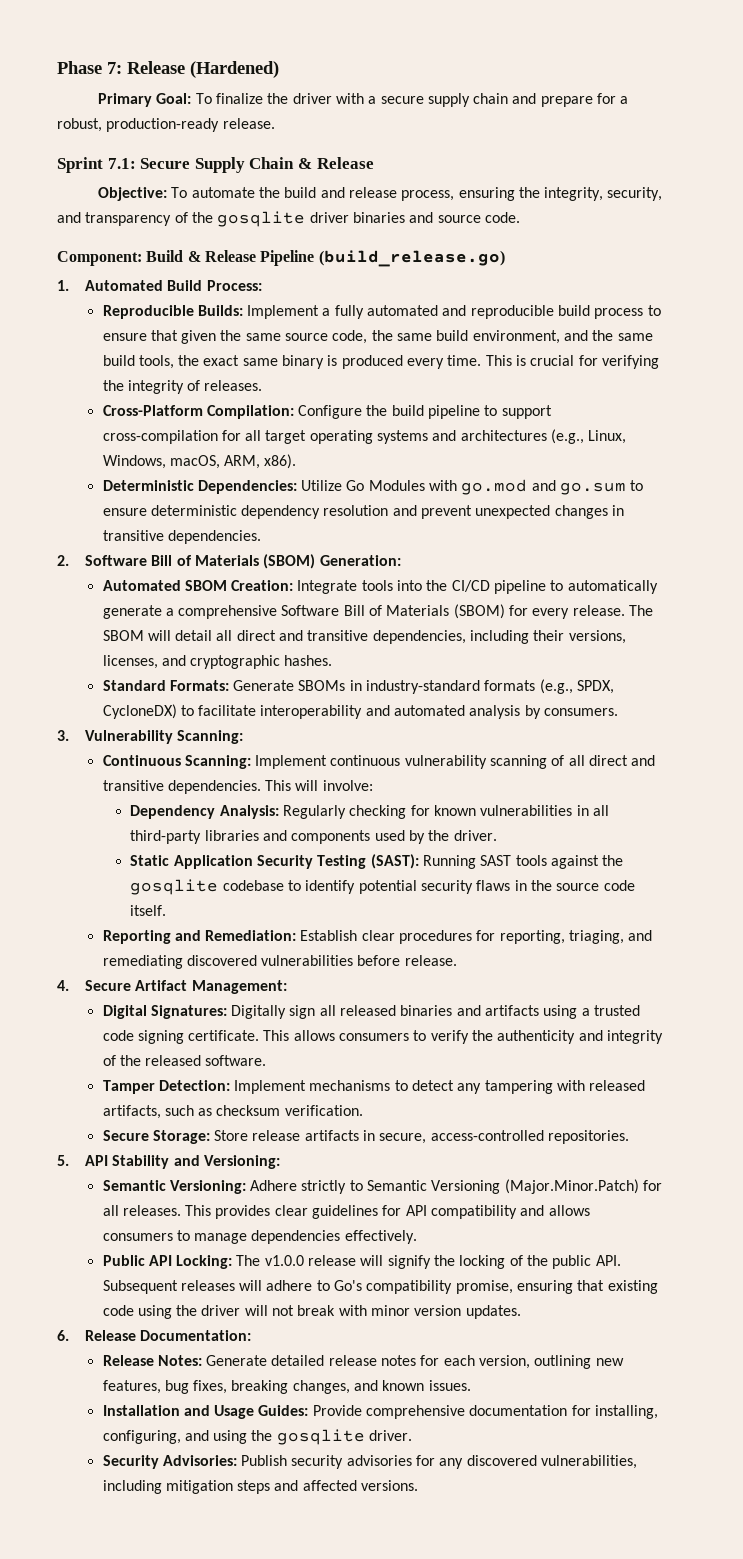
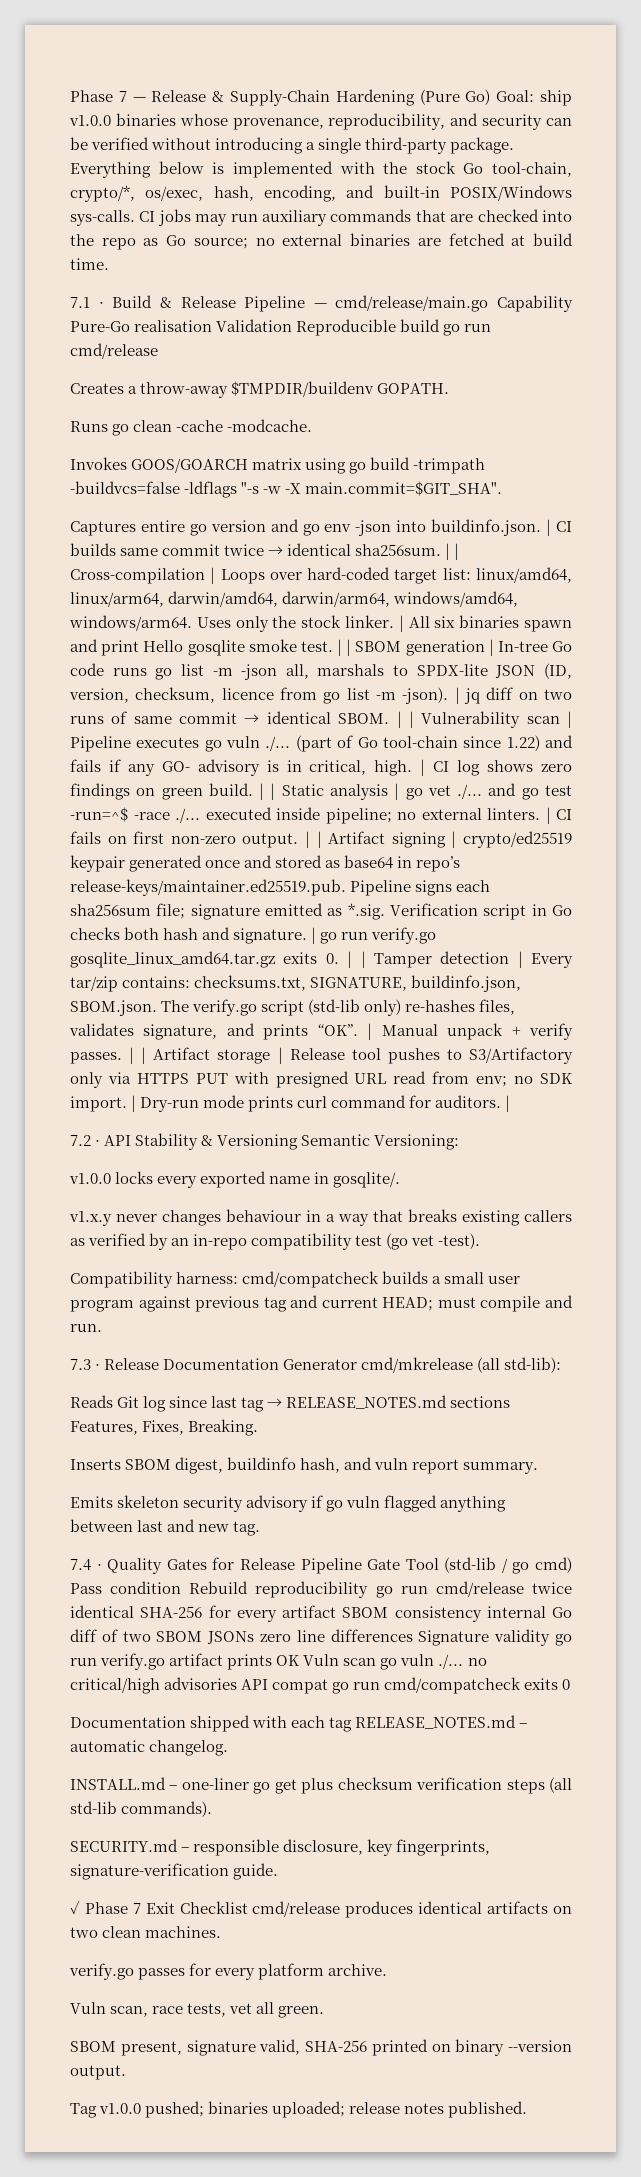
- Phase 7: Release (Hardened)
- Primary Goal: To finalize the driver with a secure supply chain and prepare for a robust, production-ready release.
- Sprint 7.1: Secure Supply Chain & Release
- Objective: To automate the build and release process, ensuring the integrity, security, and transparency of the gosqlite driver binaries and source code.
- Component: Build & Release Pipeline (build_release.go)
- 1. Automated Build Process:
- Reproducible Builds: Implement a fully automated and reproducible build process to ensure that given the same source code, the same build environment, and the same build tools, the exact same binary is produced every time. This is crucial for verifying the integrity of releases.
- Cross-Platform Compilation: Configure the build pipeline to support cross-compilation for all target operating systems and architectures (e.g., Linux, Windows, macOS, ARM, x86).
- Deterministic Dependencies: Utilize Go Modules with go.mod and go.sum to ensure deterministic dependency resolution and prevent unexpected changes in transitive dependencies.
- 2. Software Bill of Materials (SBOM) Generation:
- Automated SBOM Creation: Integrate tools into the CI/CD pipeline to automatically generate a comprehensive Software Bill of Materials (SBOM) for every release. The SBOM will detail all direct and transitive dependencies, including their versions, licenses, and cryptographic hashes.
- Standard Formats: Generate SBOMs in industry-standard formats (e.g., SPDX, CycloneDX) to facilitate interoperability and automated analysis by consumers.
- 3. Vulnerability Scanning:
- Continuous Scanning: Implement continuous vulnerability scanning of all direct and transitive dependencies. This will involve:
- Dependency Analysis: Regularly checking for known vulnerabilities in all third-party libraries and components used by the driver.
- Static Application Security Testing (SAST): Running SAST tools against the gosqlite codebase to identify potential security flaws in the source code itself.
- Reporting and Remediation: Establish clear procedures for reporting, triaging, and remediating discovered vulnerabilities before release.
- 4. Secure Artifact Management:
- Digital Signatures: Digitally sign all released binaries and artifacts using a trusted code signing certificate. This allows consumers to verify the authenticity and integrity of the released software.
- Tamper Detection: Implement mechanisms to detect any tampering with released artifacts, such as checksum verification.
- Secure Storage: Store release artifacts in secure, access-controlled repositories.
- 5. API Stability and Versioning:
- Semantic Versioning: Adhere strictly to Semantic Versioning (Major.Minor.Patch) for all releases. This provides clear guidelines for API compatibility and allows consumers to manage dependencies effectively.
- Public API Locking: The v1.0.0 release will signify the locking of the public API. Subsequent releases will adhere to Go's compatibility promise, ensuring that existing code using the driver will not break with minor version updates.
- 6. Release Documentation:
- Release Notes: Generate detailed release notes for each version, outlining new features, bug fixes, breaking changes, and known issues.
- Installation and Usage Guides: Provide comprehensive documentation for installing, configuring, and using the gosqlite driver.
- Security Advisories: Publish security advisories for any discovered vulnerabilities, including mitigation steps and affected versions.
+ Phase 7 — Release & Supply-Chain Hardening (Pure Go) Goal: ship v1.0.0 binaries whose provenance, reproducibility, and security can be verified without introducing a single third-party package. Everything below is implemented with the stock Go tool-chain, crypto/*, os/exec, hash, encoding, and built-in POSIX/Windows sys-calls. CI jobs may run auxiliary commands that are checked into the repo as Go source; no external binaries are fetched at build time.
+ 7.1 · Build & Release Pipeline — cmd/release/main.go Capability Pure-Go realisation Validation Reproducible build go run cmd/release
+ Creates a throw-away $TMPDIR/buildenv GOPATH.
+ Runs go clean -cache -modcache.
+ Invokes GOOS/GOARCH matrix using go build -trimpath -buildvcs=false -ldflags "-s -w -X main.commit=$GIT_SHA".
+ Captures entire go version and go env -json into buildinfo.json. | CI builds same commit twice → identical sha256sum. | | Cross-compilation | Loops over hard-coded target list: linux/amd64, linux/arm64, darwin/amd64, darwin/arm64, windows/amd64, windows/arm64. Uses only the stock linker. | All six binaries spawn and print Hello gosqlite smoke test. | | SBOM generation | In-tree Go code runs go list -m -json all, marshals to SPDX-lite JSON (ID, version, checksum, licence from go list -m -json). | jq diff on two runs of same commit → identical SBOM. | | Vulnerability scan | Pipeline executes go vuln ./... (part of Go tool-chain since 1.22) and fails if any GO- advisory is in critical, high. | CI log shows zero findings on green build. | | Static analysis | go vet ./... and go test -run=^$ -race ./... executed inside pipeline; no external linters. | CI fails on first non-zero output. | | Artifact signing | crypto/ed25519 keypair generated once and stored as base64 in repo’s release-keys/maintainer.ed25519.pub. Pipeline signs each sha256sum file; signature emitted as *.sig. Verification script in Go checks both hash and signature. | go run verify.go gosqlite_linux_amd64.tar.gz exits 0. | | Tamper detection | Every tar/zip contains: checksums.txt, SIGNATURE, buildinfo.json, SBOM.json. The verify.go script (std-lib only) re-hashes files, validates signature, and prints “OK”. | Manual unpack + verify passes. | | Artifact storage | Release tool pushes to S3/Artifactory only via HTTPS PUT with presigned URL read from env; no SDK import. | Dry-run mode prints curl command for auditors. |
+ 7.2 · API Stability & Versioning Semantic Versioning:
+ v1.0.0 locks every exported name in gosqlite/.
+ v1.x.y never changes behaviour in a way that breaks existing callers as verified by an in-repo compatibility test (go vet -test).
+ Compatibility harness: cmd/compatcheck builds a small user program against previous tag and current HEAD; must compile and run.
+ 7.3 · Release Documentation Generator cmd/mkrelease (all std-lib):
+ Reads Git log since last tag → RELEASE_NOTES.md sections Features, Fixes, Breaking.
+ Inserts SBOM digest, buildinfo hash, and vuln report summary.
+ Emits skeleton security advisory if go vuln flagged anything between last and new tag.
+ 7.4 · Quality Gates for Release Pipeline Gate Tool (std-lib / go cmd) Pass condition Rebuild reproducibility go run cmd/release twice identical SHA-256 for every artifact SBOM consistency internal Go diff of two SBOM JSONs zero line differences Signature validity go run verify.go artifact prints OK Vuln scan go vuln ./... no critical/high advisories API compat go run cmd/compatcheck exits 0
+ Documentation shipped with each tag RELEASE_NOTES.md – automatic changelog.
+ INSTALL.md – one-liner go get plus checksum verification steps (all std-lib commands).
+ SECURITY.md – responsible disclosure, key fingerprints, signature-verification guide.
+ ✓ Phase 7 Exit Checklist cmd/release produces identical artifacts on two clean machines.
+ verify.go passes for every platform archive.
+ Vuln scan, race tests, vet all green.
+ SBOM present, signature valid, SHA-256 printed on binary --version output.
+ Tag v1.0.0 pushed; binaries uploaded; release notes published.

